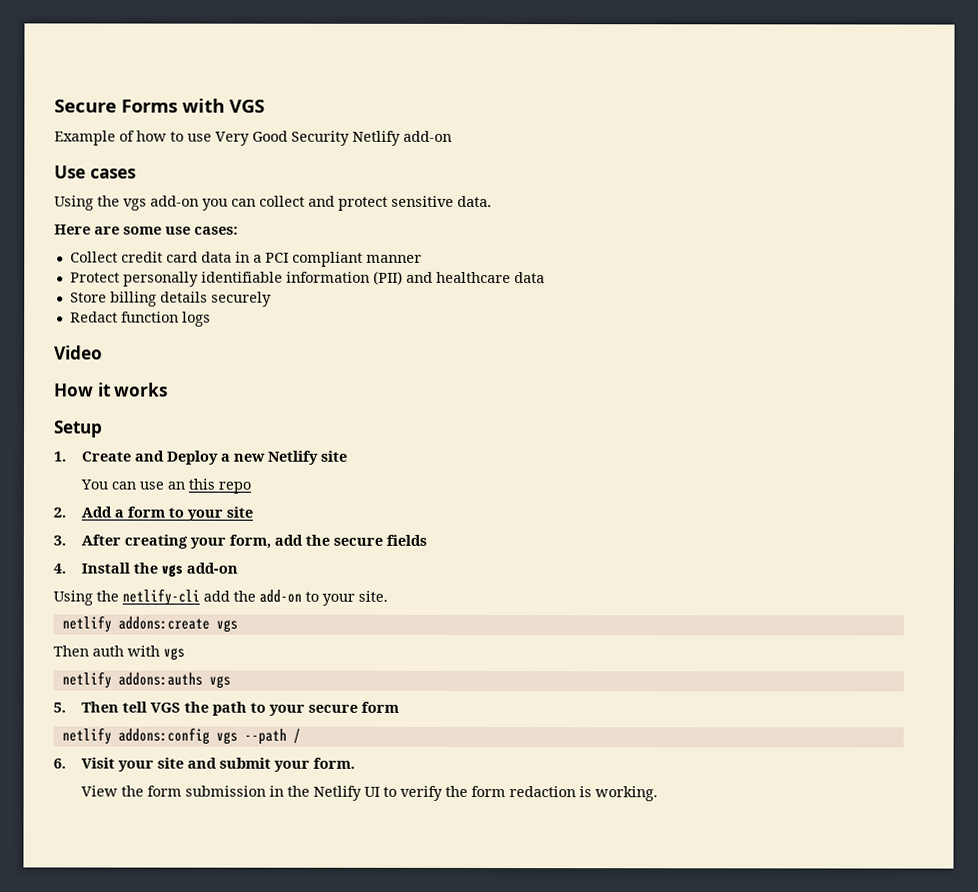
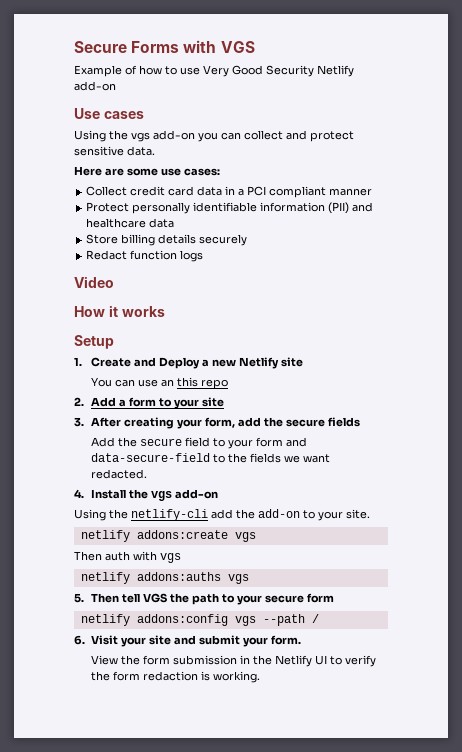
+ Add the secure field to your form and data-secure-field to the fields we want redacted.

